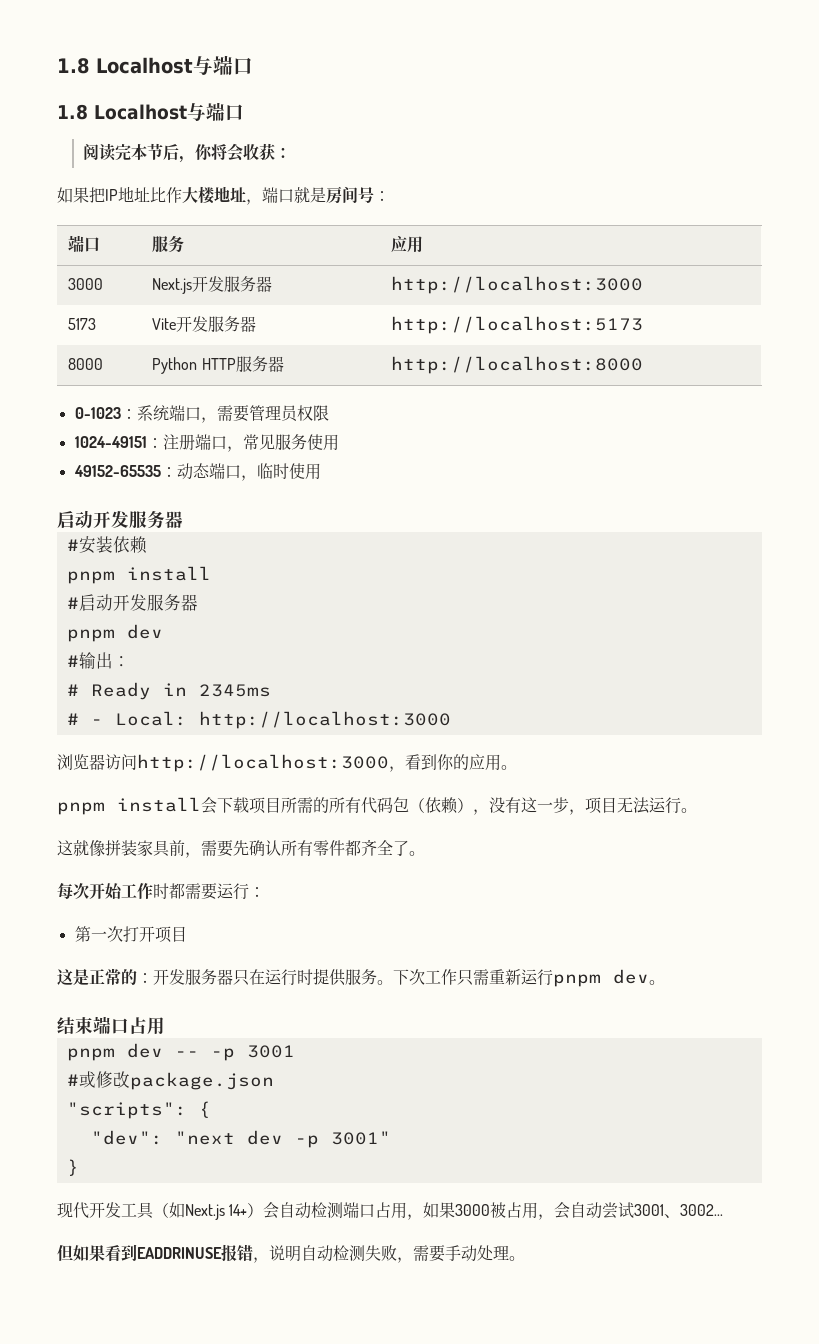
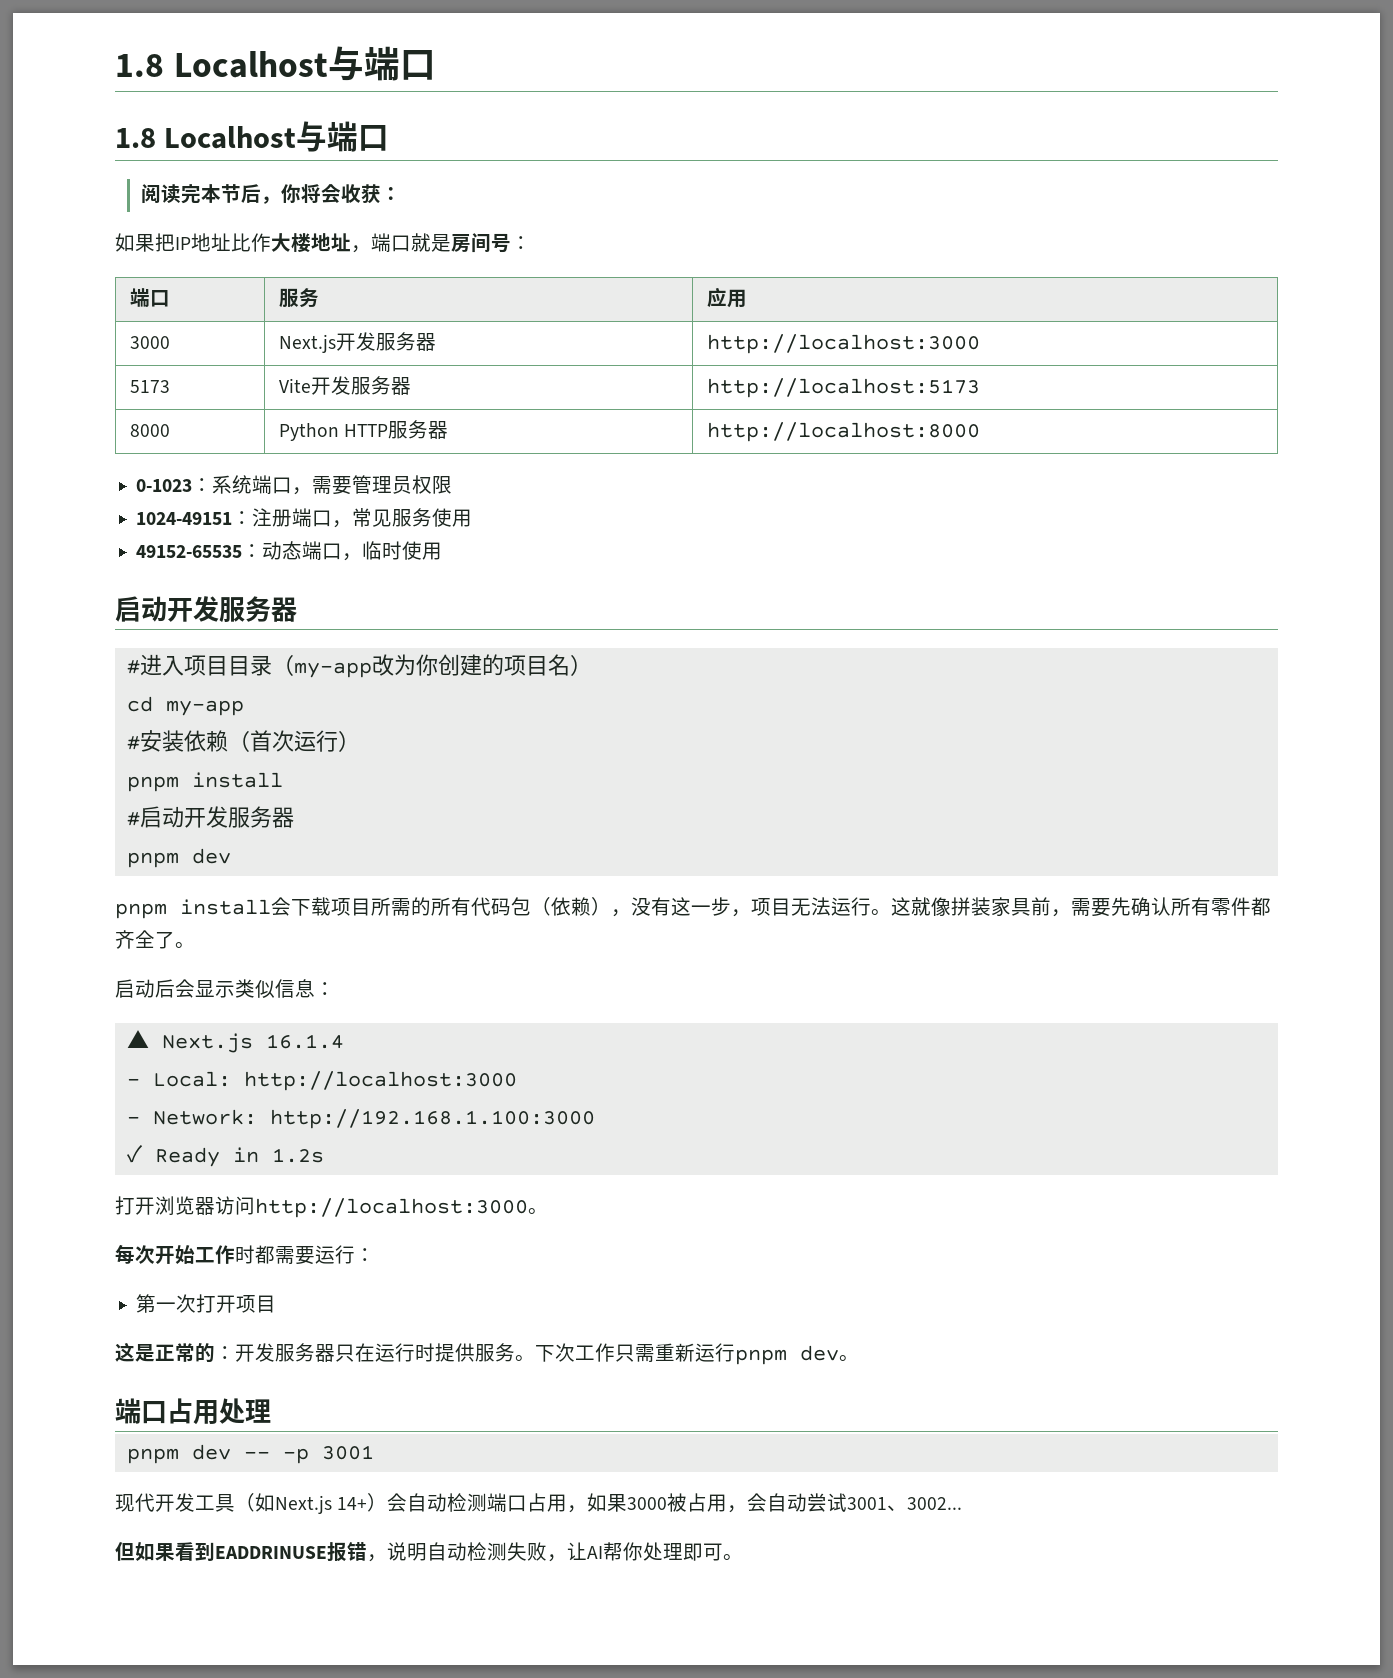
+ #进入项目目录（my-app改为你创建的项目名）
+ cd my-app
- #安装依赖
+ #安装依赖（首次运行）
- #输出：
- # Ready in 2345ms
- # - Local: http://localhost:3000
- 浏览器访问http://localhost:3000，看到你的应用。
- pnpm install会下载项目所需的所有代码包（依赖），没有这一步，项目无法运行。
- 这就像拼装家具前，需要先确认所有零件都齐全了。
+ pnpm install会下载项目所需的所有代码包（依赖），没有这一步，项目无法运行。这就像拼装家具前，需要先确认所有零件都齐全了。
+ 启动后会显示类似信息：
+ ▲ Next.js 16.1.4
+ - Local: http://localhost:3000
+ - Network: http://192.168.1.100:3000
+ ✓ Ready in 1.2s
+ 打开浏览器访问http://localhost:3000。
- 结束端口占用
+ 端口占用处理
- #或修改package.json
- "scripts": {
- "dev": "next dev -p 3001"
- }
- 但如果看到EADDRINUSE报错，说明自动检测失败，需要手动处理。
+ 但如果看到EADDRINUSE报错，说明自动检测失败，让AI帮你处理即可。

